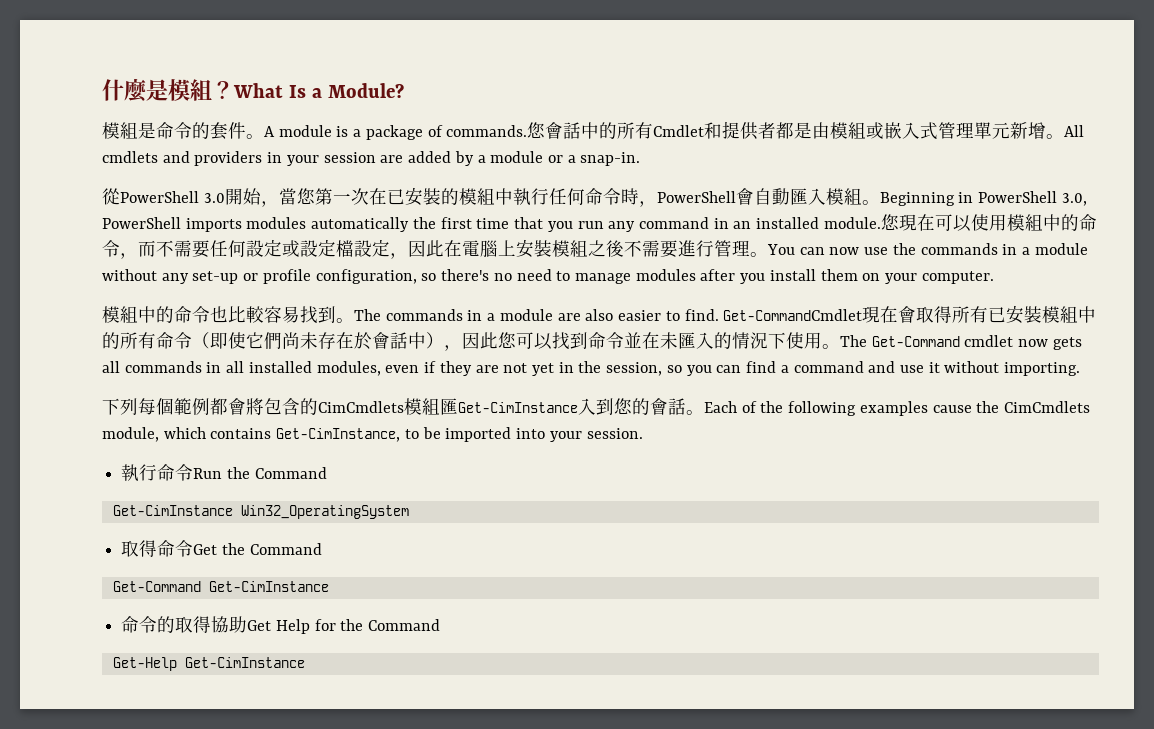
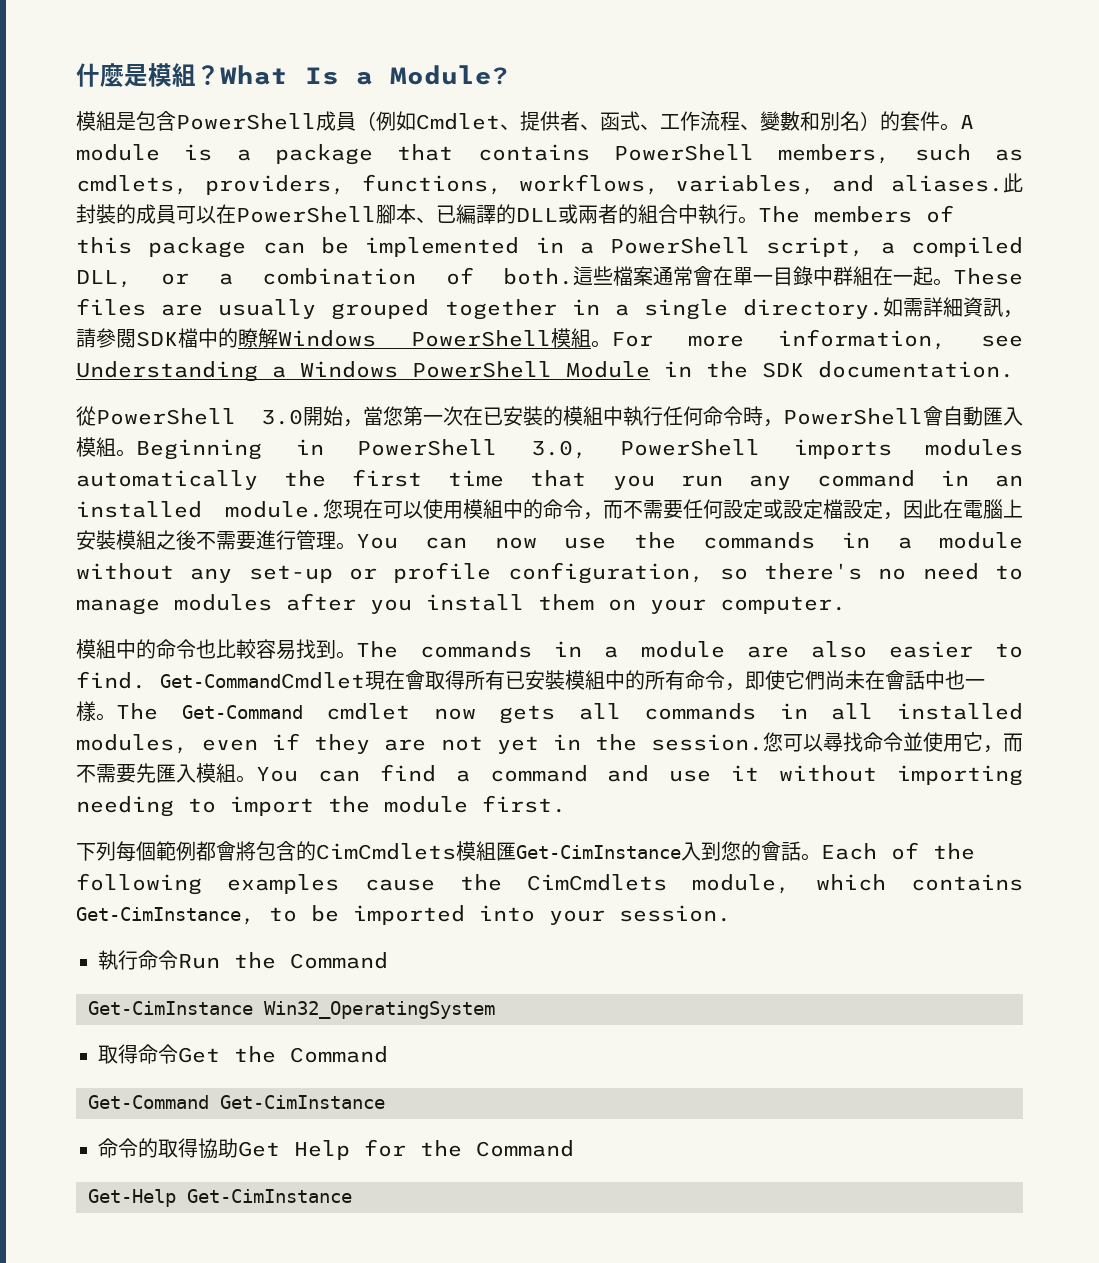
- 模組是命令的套件。
+ 模組是包含PowerShell成員（例如Cmdlet、提供者、函式、工作流程、變數和別名）的套件。
- A module is a package of commands.您會話中的所有Cmdlet和提供者都是由模組或嵌入式管理單元新增。All cmdlets and providers in your session are added by a module or a snap-in.
+ A module is a package that contains PowerShell members, such as cmdlets, providers, functions, workflows, variables, and aliases.此封裝的成員可以在PowerShell腳本、已編譯的DLL或兩者的組合中執行。The members of this package can be implemented in a PowerShell script, a compiled DLL, or a combination of both.這些檔案通常會在單一目錄中群組在一起。These files are usually grouped together in a single directory.如需詳細資訊，請參閱SDK檔中的瞭解Windows PowerShell模組。For more information, see Understanding a Windows PowerShell Module in the SDK documentation.
- Get-CommandCmdlet現在會取得所有已安裝模組中的所有命令（即使它們尚未存在於會話中），因此您可以找到命令並在未匯入的情況下使用。
+ Get-CommandCmdlet現在會取得所有已安裝模組中的所有命令，即使它們尚未在會話中也一樣。
- The Get-Command cmdlet now gets all commands in all installed modules, even if they are not yet in the session, so you can find a command and use it without importing.
+ The Get-Command cmdlet now gets all commands in all installed modules, even if they are not yet in the session.您可以尋找命令並使用它，而不需要先匯入模組。You can find a command and use it without importing needing to import the module first.

